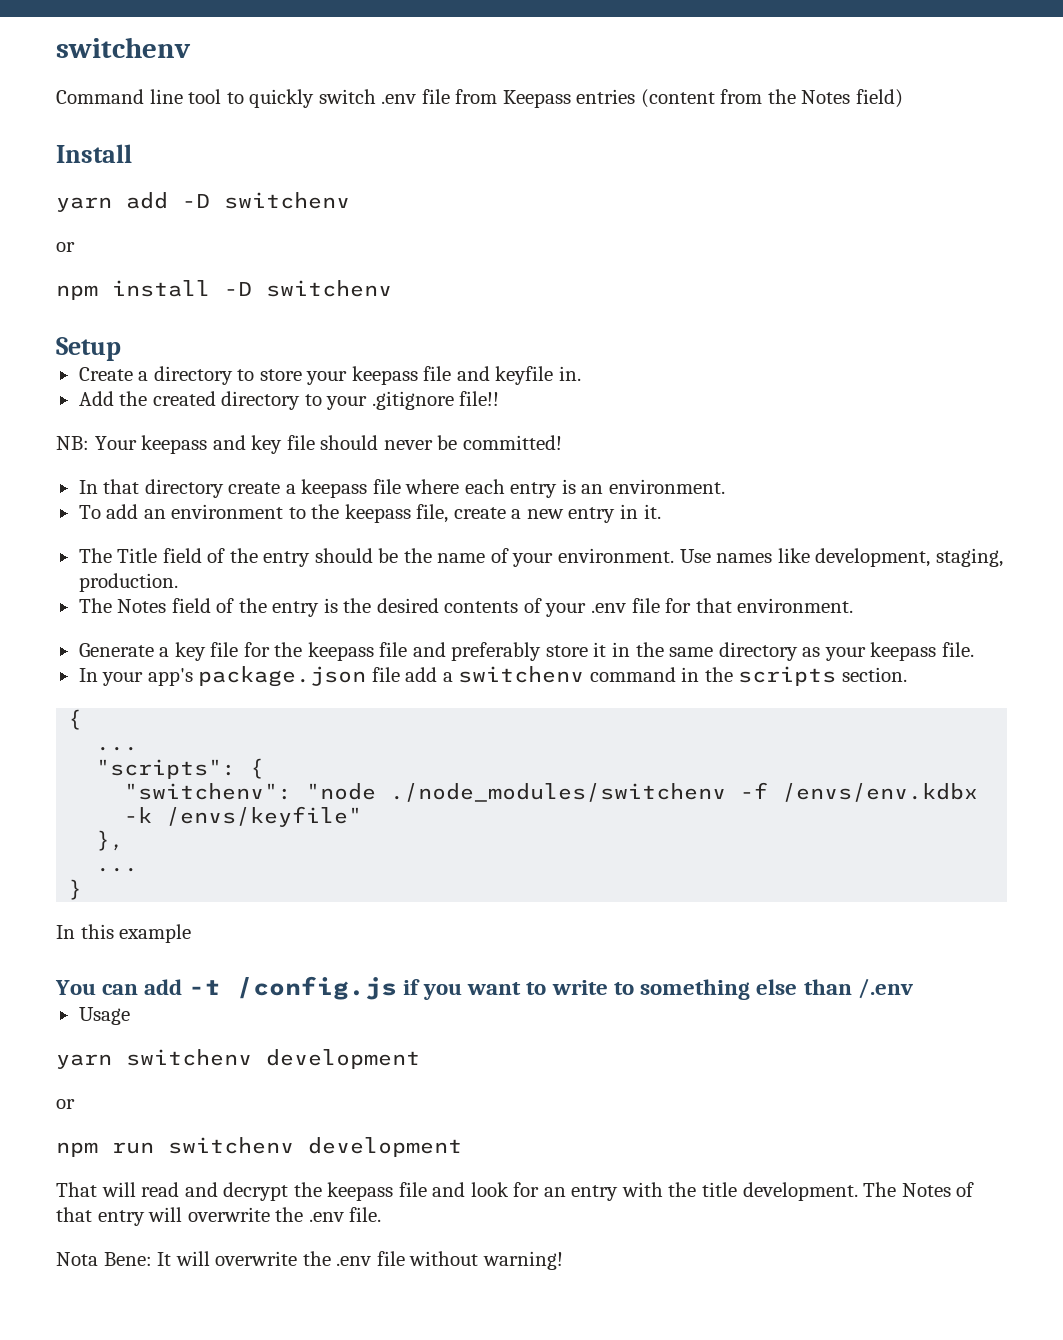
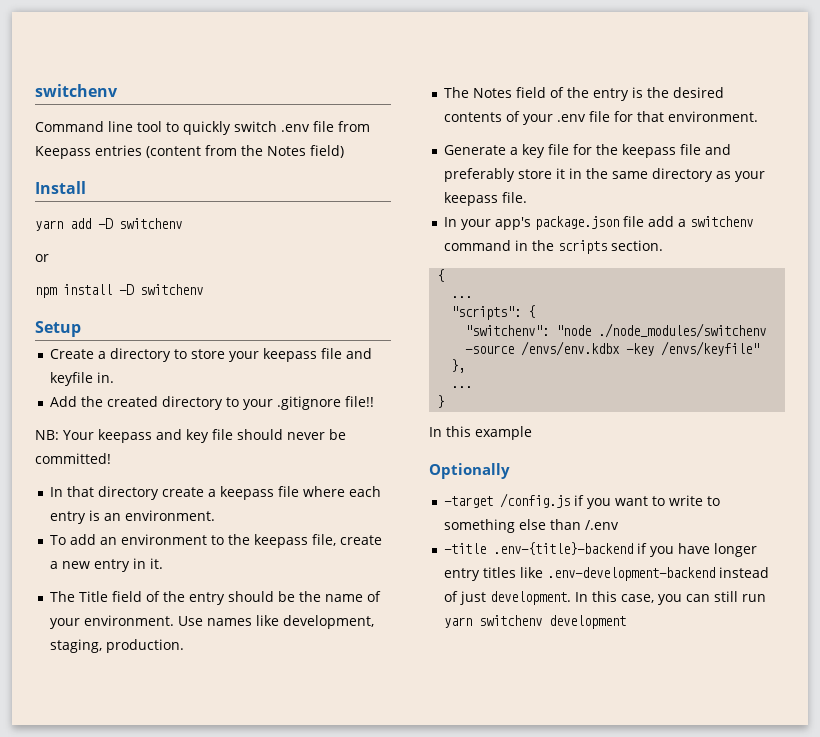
- "switchenv": "node ./node_modules/switchenv -f /envs/env.kdbx -k /envs/keyfile"
+ "switchenv": "node ./node_modules/switchenv -source /envs/env.kdbx -key /envs/keyfile"
- You can add -t /config.js if you want to write to something else than /.env
+ Optionally
+ -target /config.js if you want to write to something else than /.env
- Usage
- yarn switchenv development
- or
- npm run switchenv development
- That will read and decrypt the keepass file and look for an entry with the title development. The Notes of that entry will overwrite the .env file.
- Nota Bene: It will overwrite the .env file without warning!
+ -title .env-{title}-backend if you have longer entry titles like .env-development-backend instead of just development. In this case, you can still run yarn switchenv development

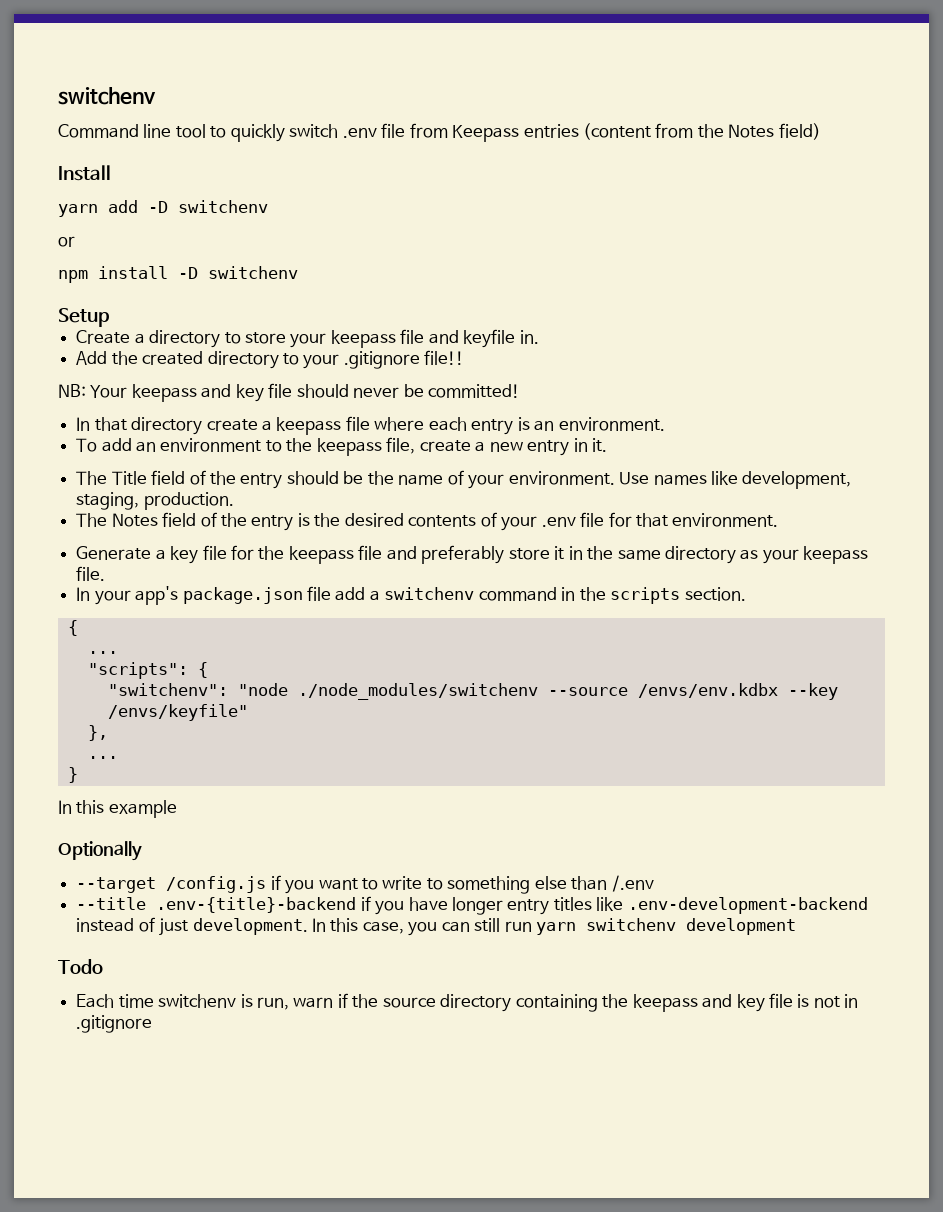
- "switchenv": "node ./node_modules/switchenv -source /envs/env.kdbx -key /envs/keyfile"
+ "switchenv": "node ./node_modules/switchenv --source /envs/env.kdbx --key /envs/keyfile"
- -target /config.js if you want to write to something else than /.env
+ --target /config.js if you want to write to something else than /.env
- -title .env-{title}-backend if you have longer entry titles like .env-development-backend instead of just development.
+ --title .env-{title}-backend if you have longer entry titles like .env-development-backend instead of just development.
+ Todo
+ Each time switchenv is run, warn if the source directory containing the keepass and key file is not in .gitignore

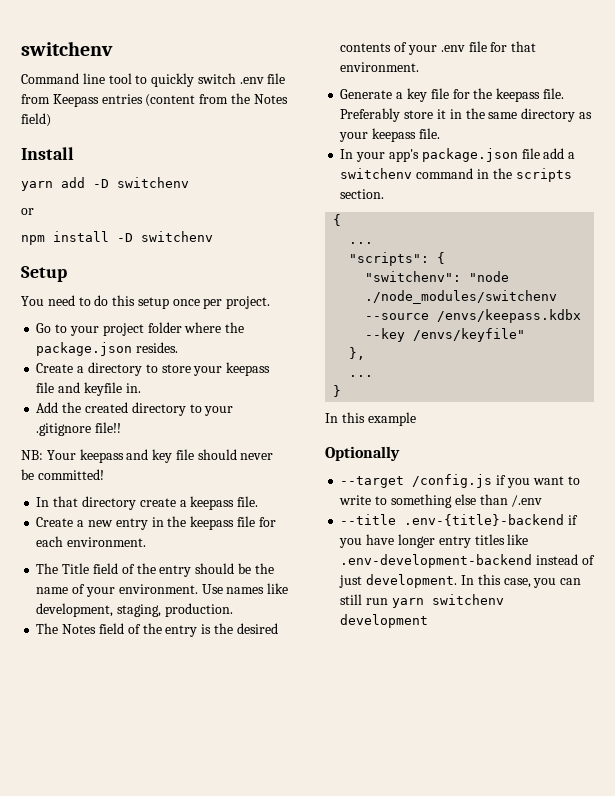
+ You need to do this setup once per project.
+ Go to your project folder where the package.json resides.
- In that directory create a keepass file where each entry is an environment.
- To add an environment to the keepass file, create a new entry in it.
+ In that directory create a keepass file.
+ Create a new entry in the keepass file for each environment.
- Generate a key file for the keepass file and preferably store it in the same directory as your keepass file.
+ Generate a key file for the keepass file. Preferably store it in the same directory as your keepass file.
- "switchenv": "node ./node_modules/switchenv --source /envs/env.kdbx --key /envs/keyfile"
+ "switchenv": "node ./node_modules/switchenv --source /envs/keepass.kdbx --key /envs/keyfile"
- Todo
- Each time switchenv is run, warn if the source directory containing the keepass and key file is not in .gitignore

